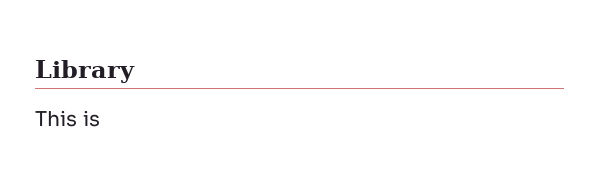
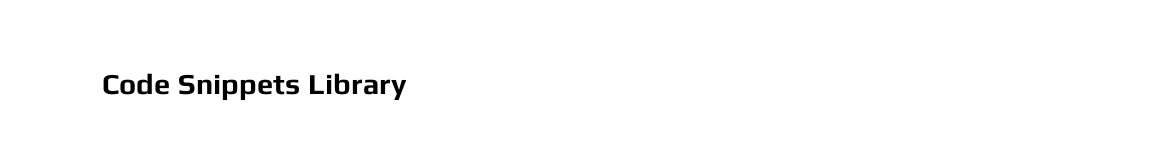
- Library
+ Code Snippets Library
- This is

